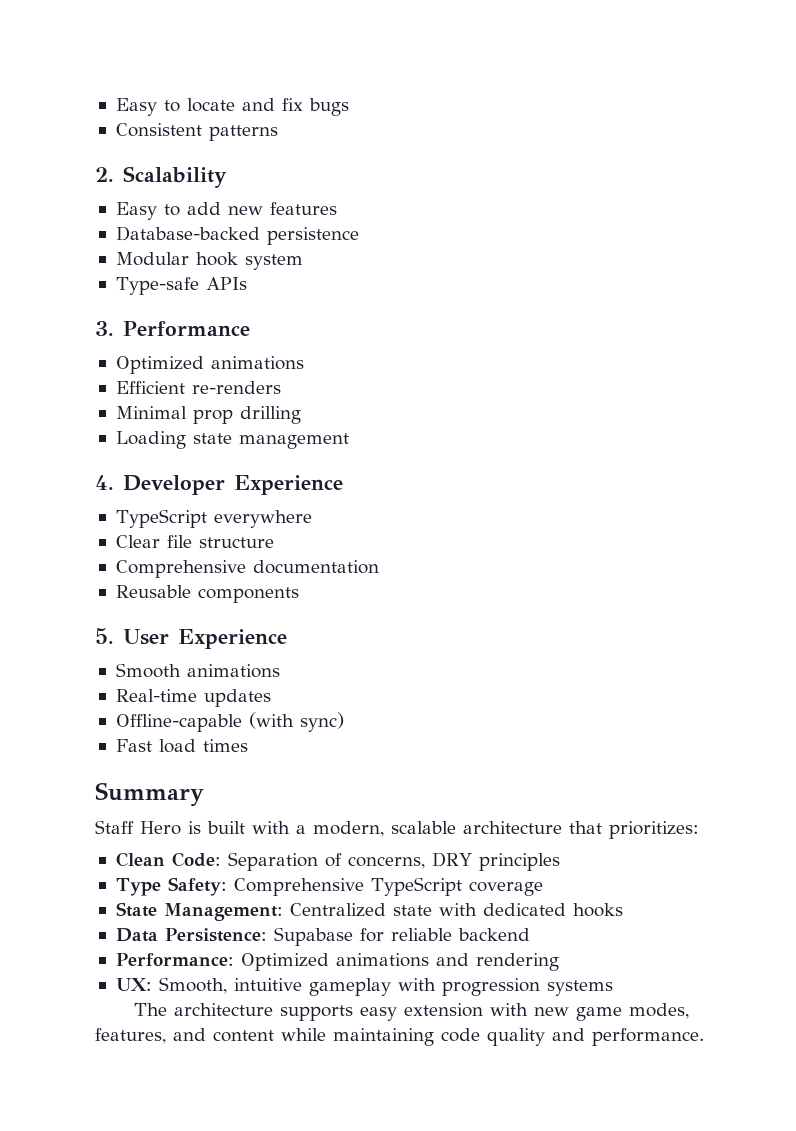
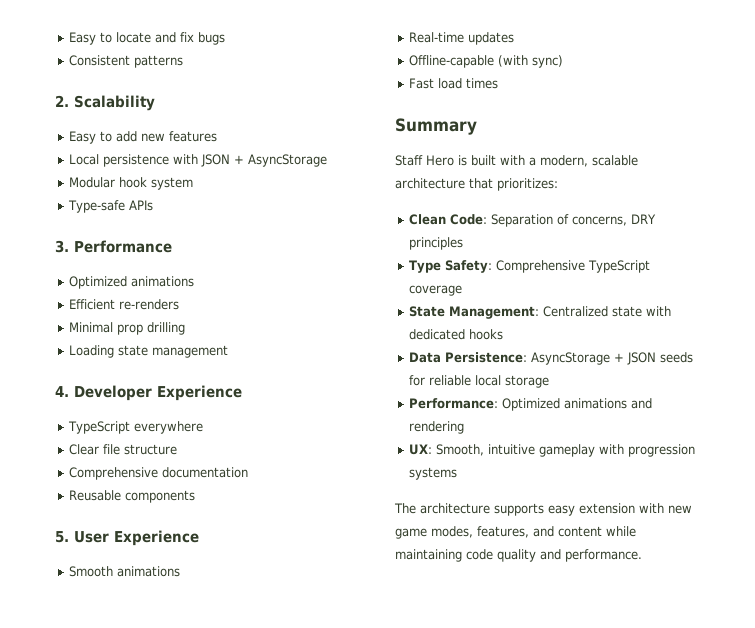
- Database-backed persistence
+ Local persistence with JSON + AsyncStorage
- Data Persistence: Supabase for reliable backend
+ Data Persistence: AsyncStorage + JSON seeds for reliable local storage

